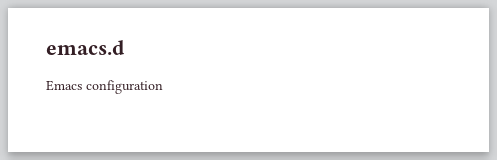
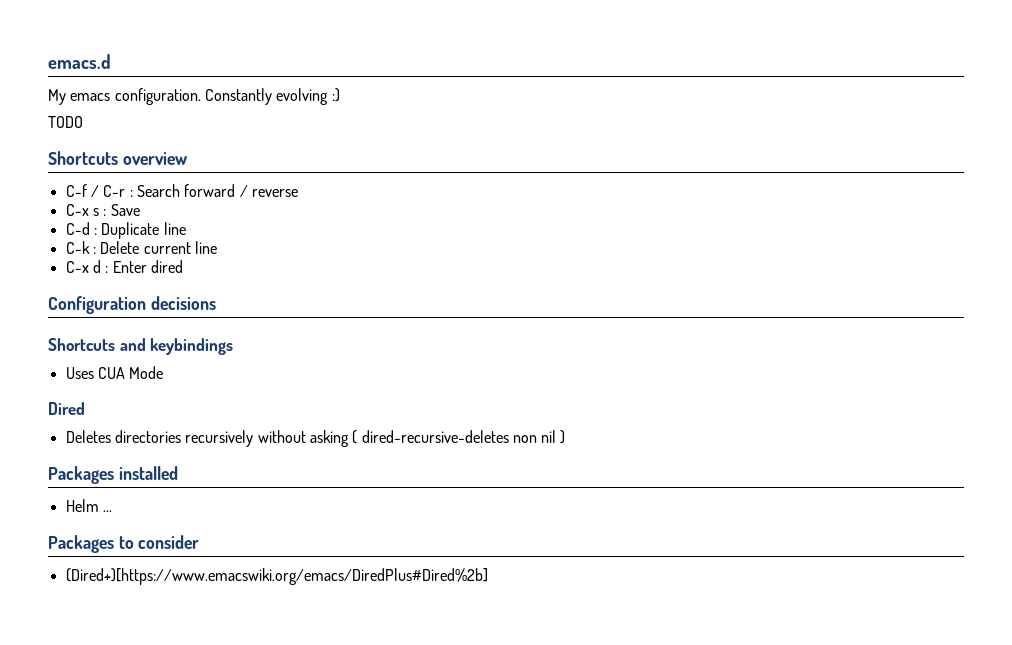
- Emacs configuration
+ My emacs configuration. Constantly evolving :)
+ TODO
+ Shortcuts overview
+ C-f / C-r : Search forward / reverse
+ C-x s : Save
+ C-d : Duplicate line
+ C-k : Delete current line
+ C-x d : Enter dired
+ Configuration decisions
+ Shortcuts and keybindings
+ Uses CUA Mode
+ Dired
+ Deletes directories recursively without asking ( dired-recursive-deletes non nil )
+ Packages installed
+ Helm ...
+ Packages to consider
+ (Dired+)[https://www.emacswiki.org/emacs/DiredPlus#Dired%2b]

